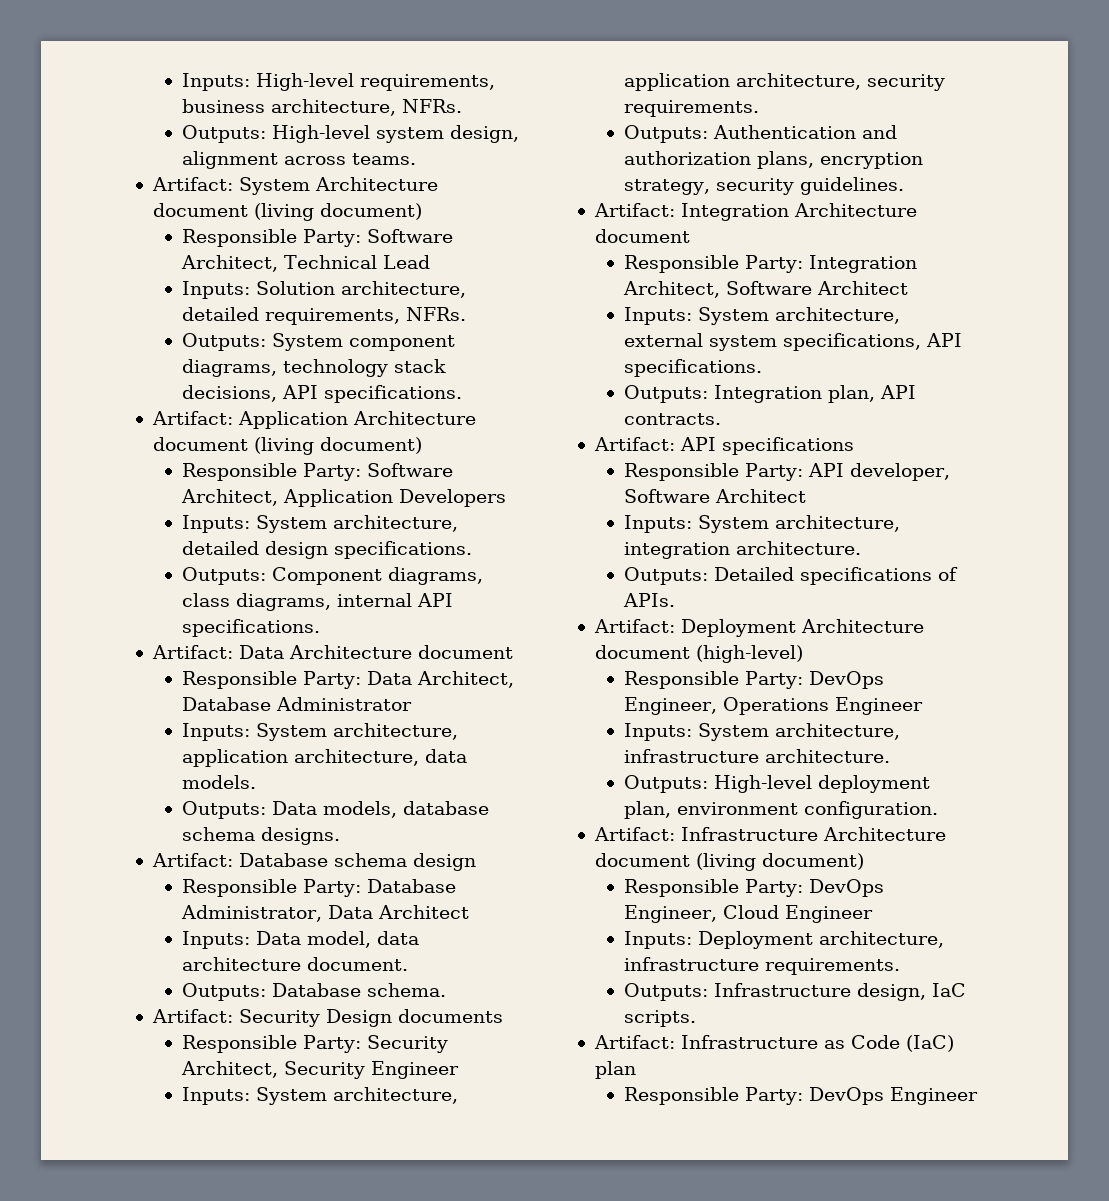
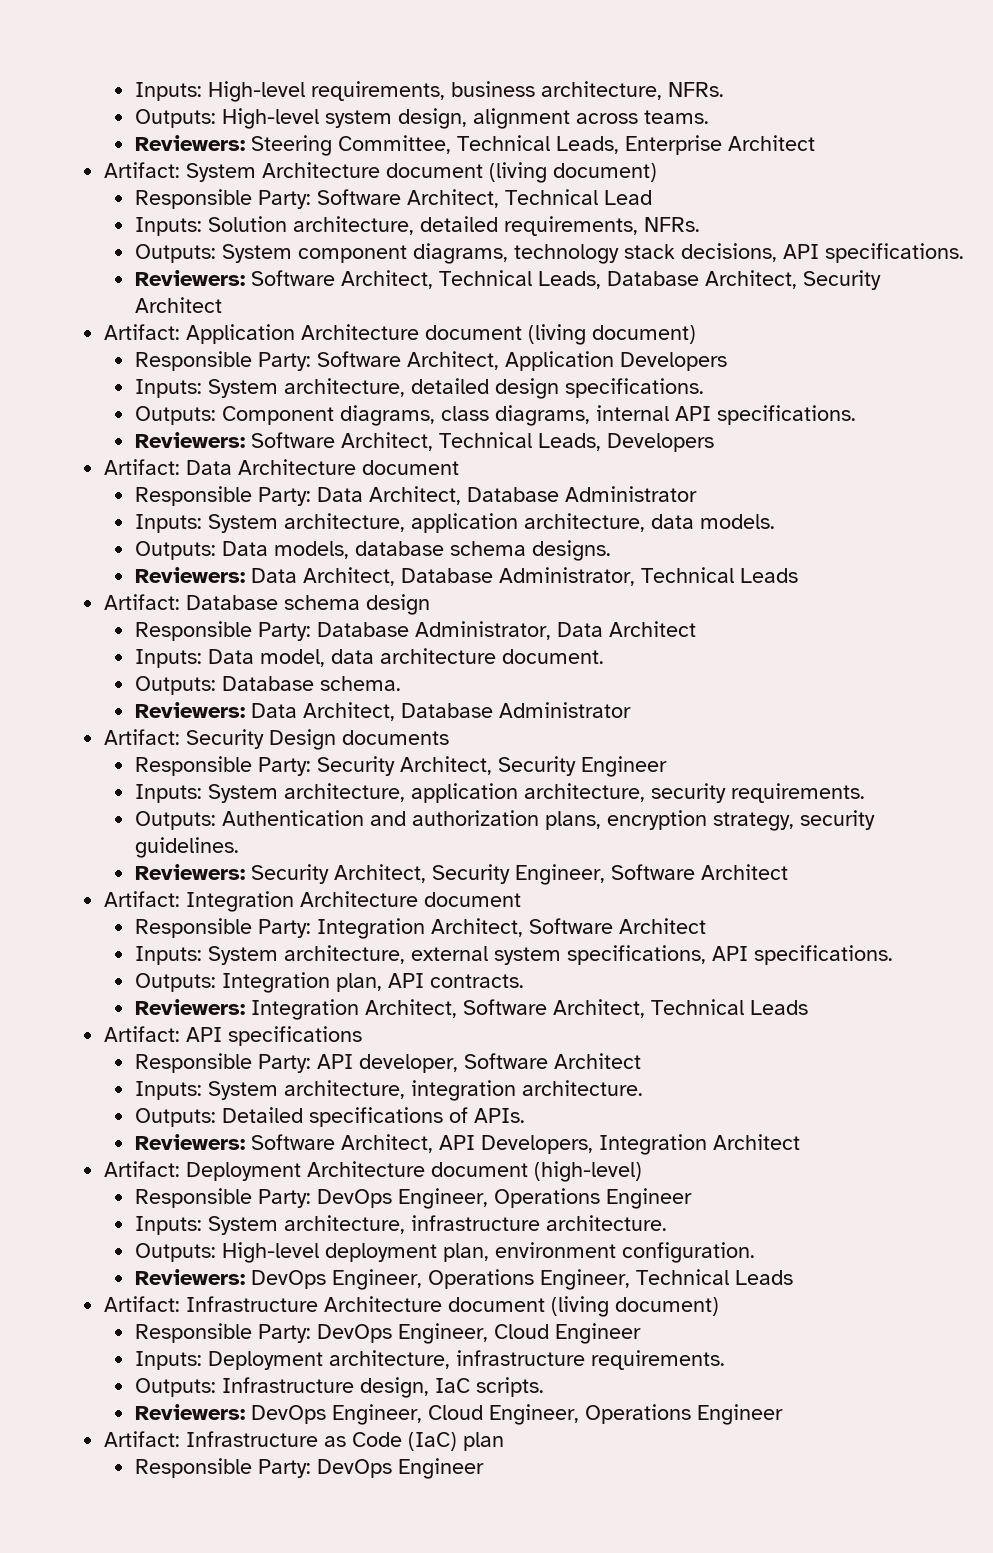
+ Reviewers: Steering Committee, Technical Leads, Enterprise Architect
+ Reviewers: Software Architect, Technical Leads, Database Architect, Security Architect
+ Reviewers: Software Architect, Technical Leads, Developers
+ Reviewers: Data Architect, Database Administrator, Technical Leads
+ Reviewers: Data Architect, Database Administrator
+ Reviewers: Security Architect, Security Engineer, Software Architect
+ Reviewers: Integration Architect, Software Architect, Technical Leads
+ Reviewers: Software Architect, API Developers, Integration Architect
+ Reviewers: DevOps Engineer, Operations Engineer, Technical Leads
+ Reviewers: DevOps Engineer, Cloud Engineer, Operations Engineer

